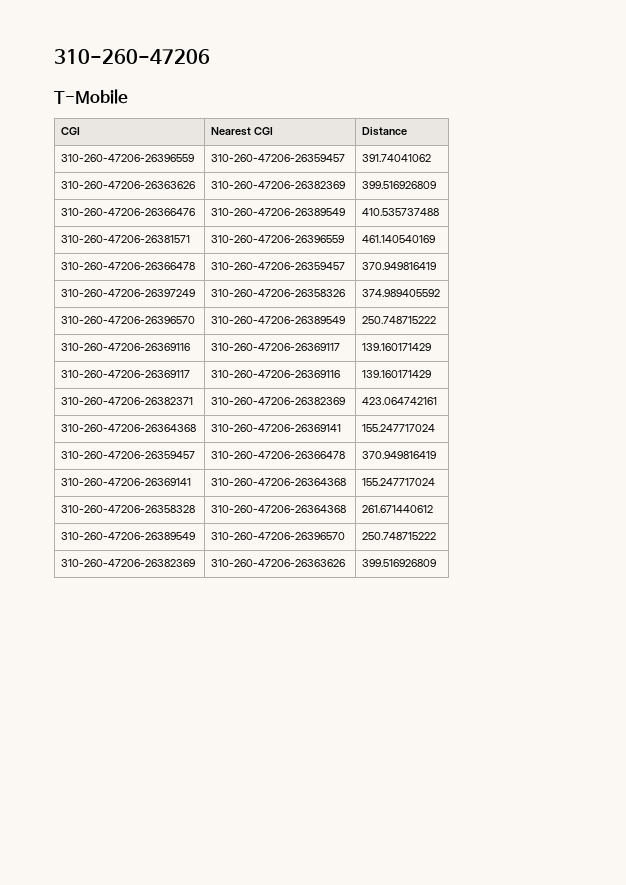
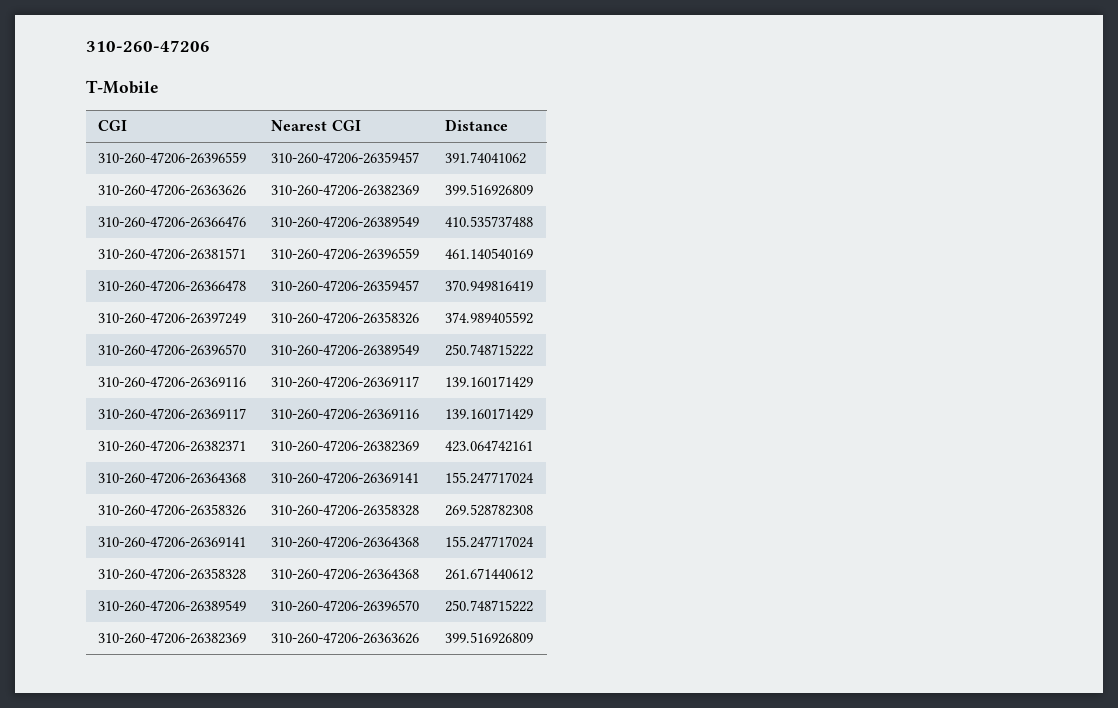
- 310-260-47206-26359457 | 310-260-47206-26366478 | 370.949816419
+ 310-260-47206-26358326 | 310-260-47206-26358328 | 269.528782308

